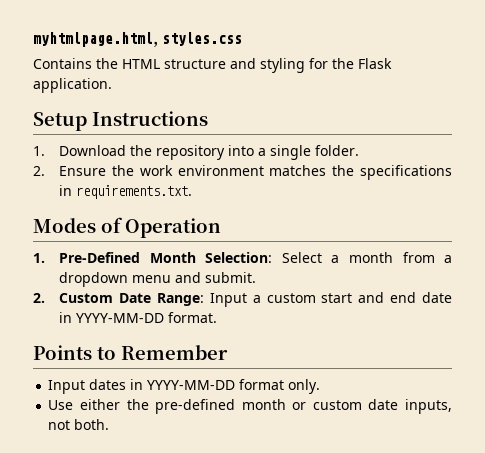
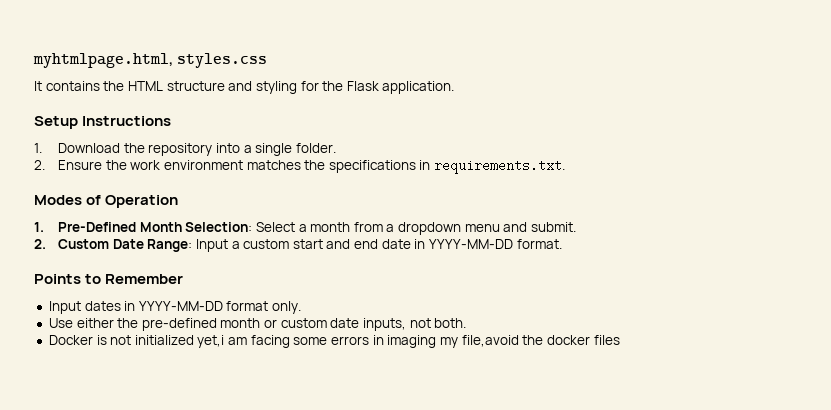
- Contains the HTML structure and styling for the Flask application.
+ It contains the HTML structure and styling for the Flask application.
+ Docker is not initialized yet,i am facing some errors in imaging my file,avoid the docker files

